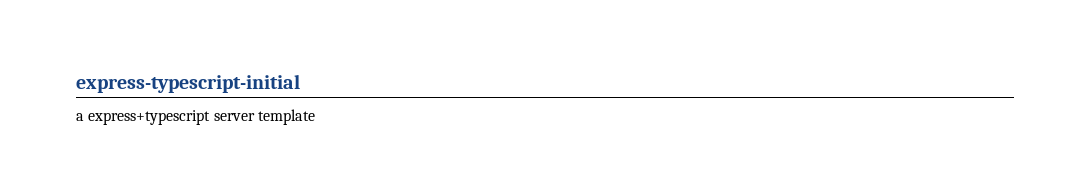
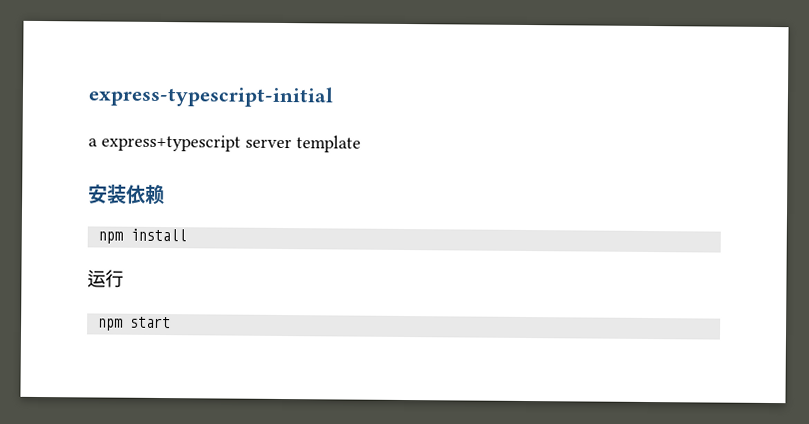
+ 安装依赖
+ npm install
+ 运行
+ npm start

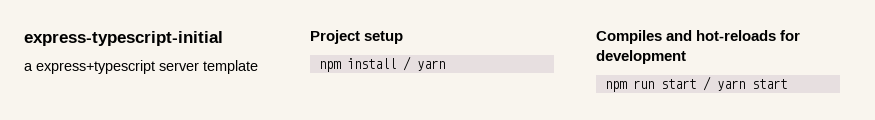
- 安装依赖
+ Project setup
- npm install
- 运行
- npm start
+ npm install / yarn
+ Compiles and hot-reloads for development
+ npm run start / yarn start

